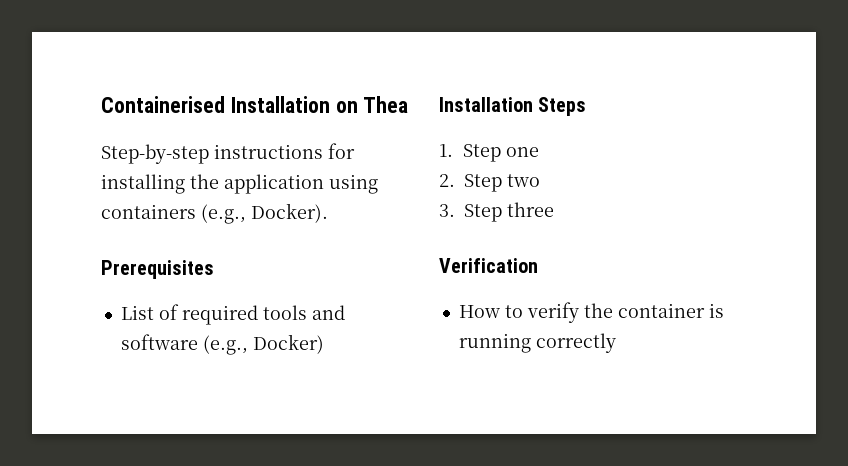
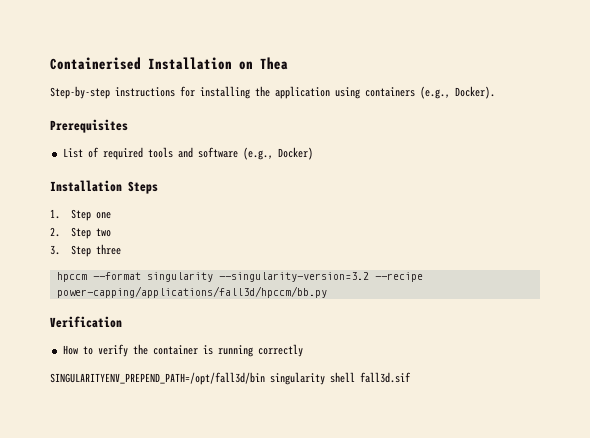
+ hpccm --format singularity --singularity-version=3.2 --recipe power-capping/applications/fall3d/hpccm/bb.py
+ SINGULARITYENV_PREPEND_PATH=/opt/fall3d/bin singularity shell fall3d.sif

